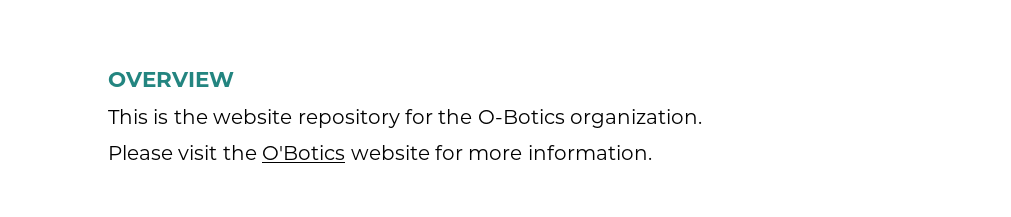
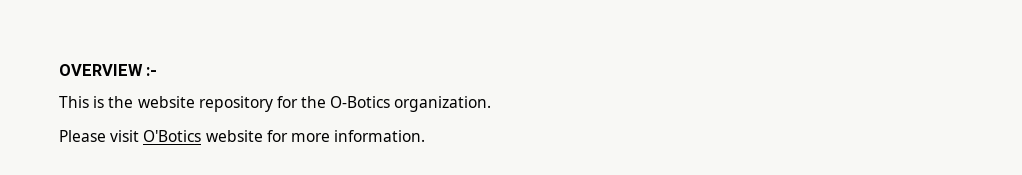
- OVERVIEW
+ OVERVIEW :-
- Please visit the O'Botics website for more information.
+ Please visit O'Botics website for more information.

